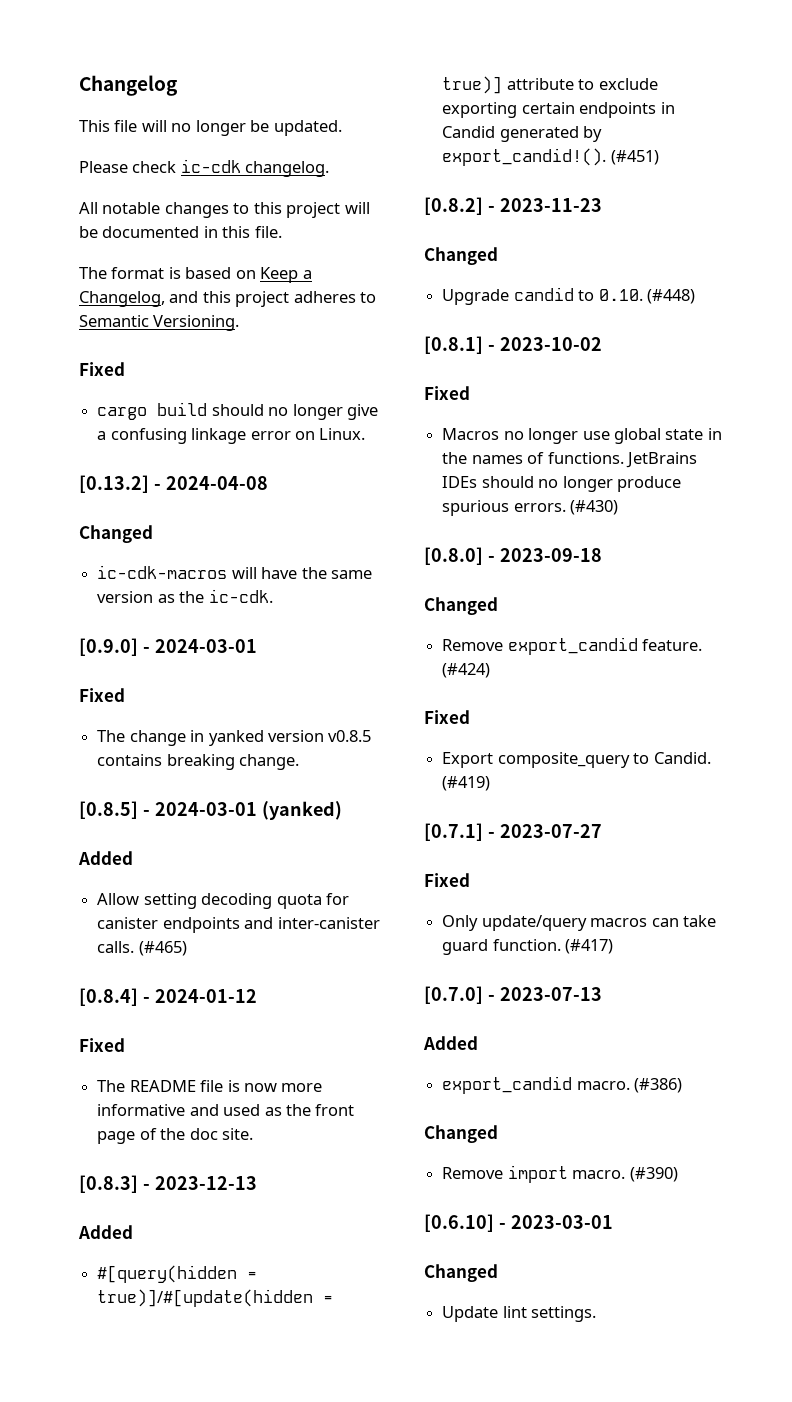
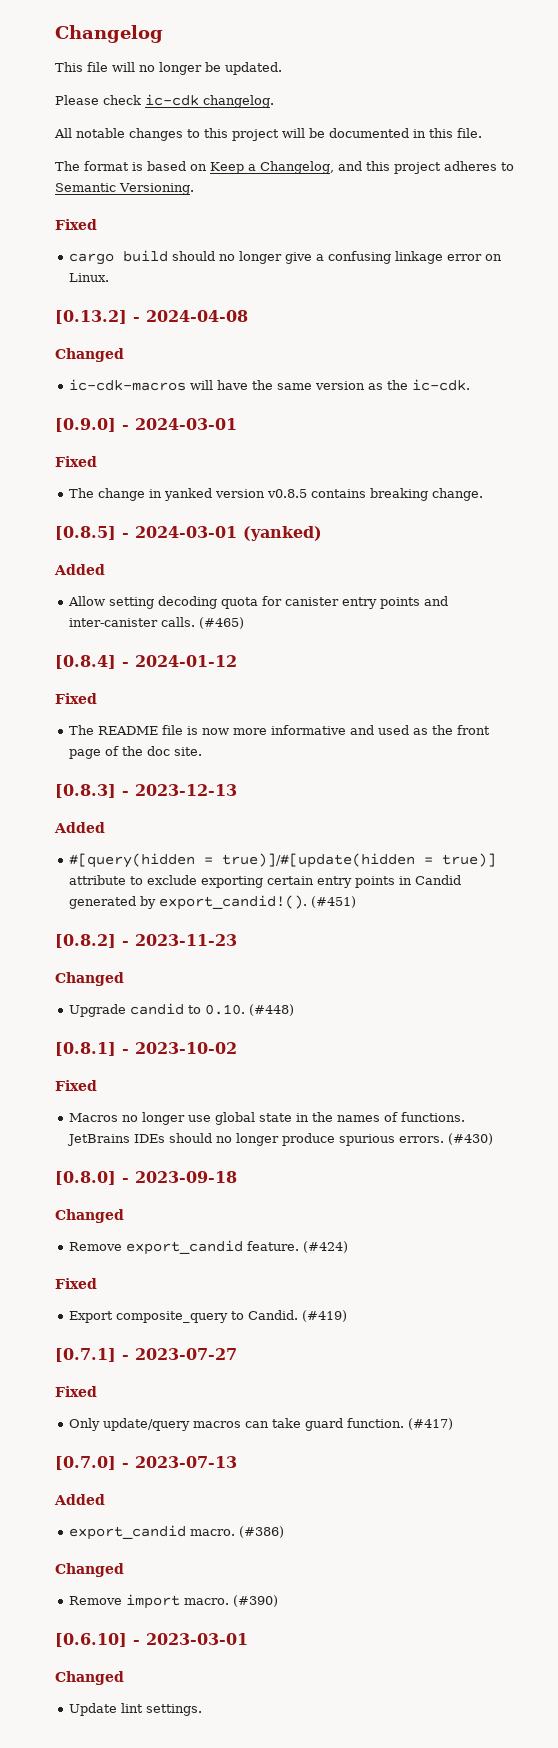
- Allow setting decoding quota for canister endpoints and inter-canister calls.
+ Allow setting decoding quota for canister entry points and inter-canister calls.
- #[query(hidden = true)]/#[update(hidden = true)] attribute to exclude exporting certain endpoints in Candid generated by export_candid!().
+ #[query(hidden = true)]/#[update(hidden = true)] attribute to exclude exporting certain entry points in Candid generated by export_candid!().

